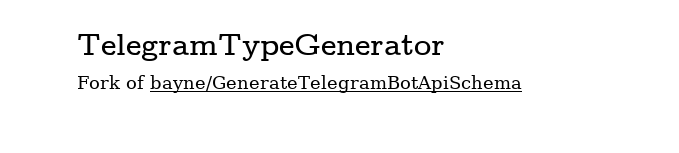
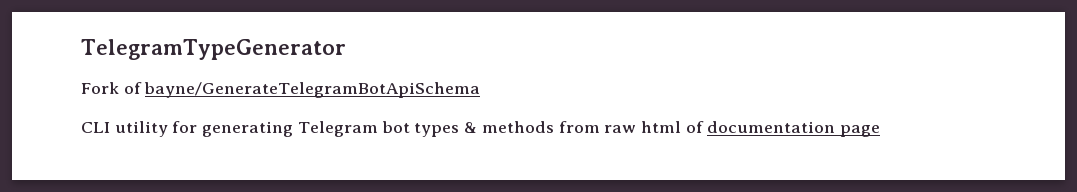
+ CLI utility for generating Telegram bot types & methods from raw html of documentation page

